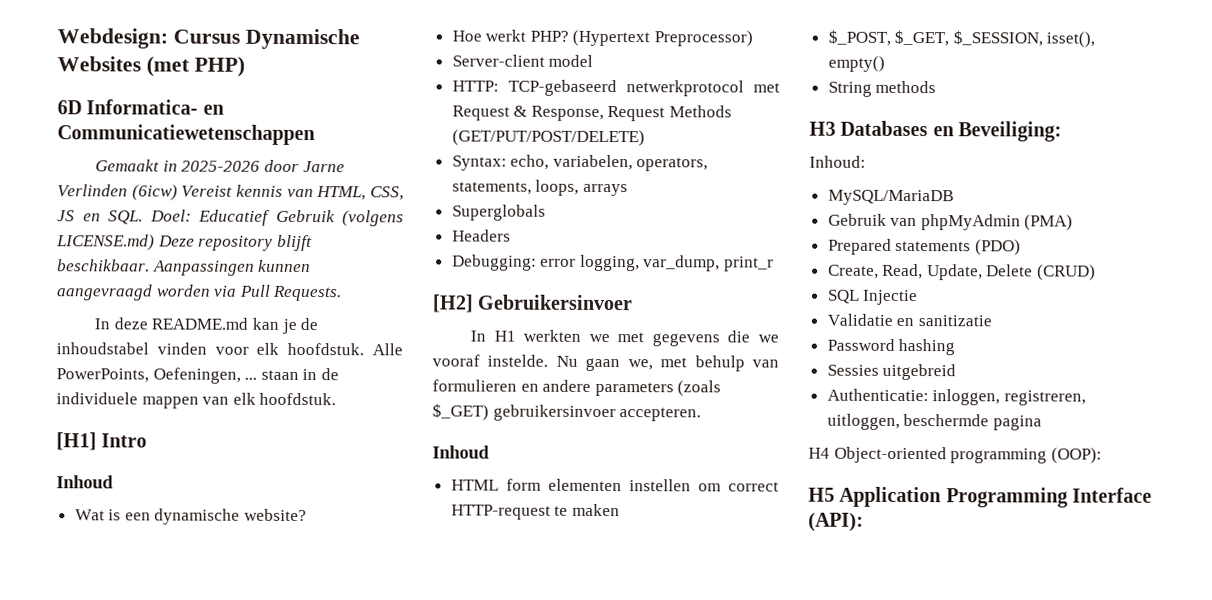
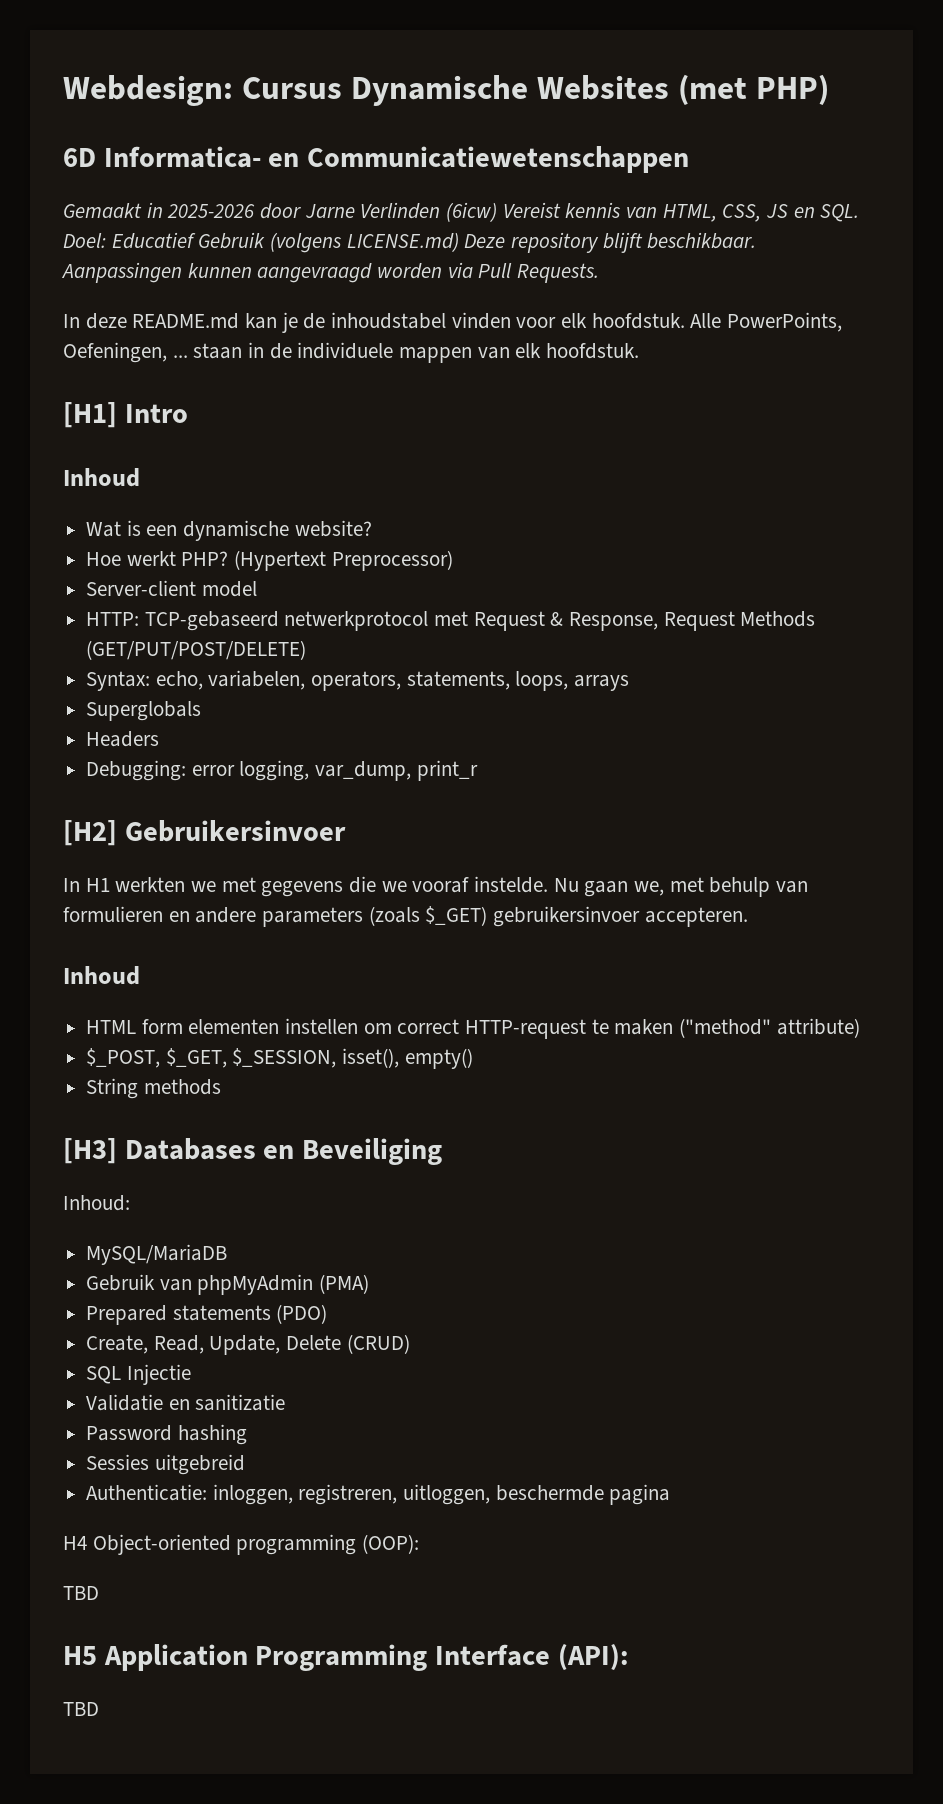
- HTML form elementen instellen om correct HTTP-request te maken
+ HTML form elementen instellen om correct HTTP-request te maken ("method" attribute)
- H3 Databases en Beveiliging:
+ [H3] Databases en Beveiliging
  H4 Object-oriented programming (OOP):
+ TBD
  H5 Application Programming Interface (API):
+ TBD

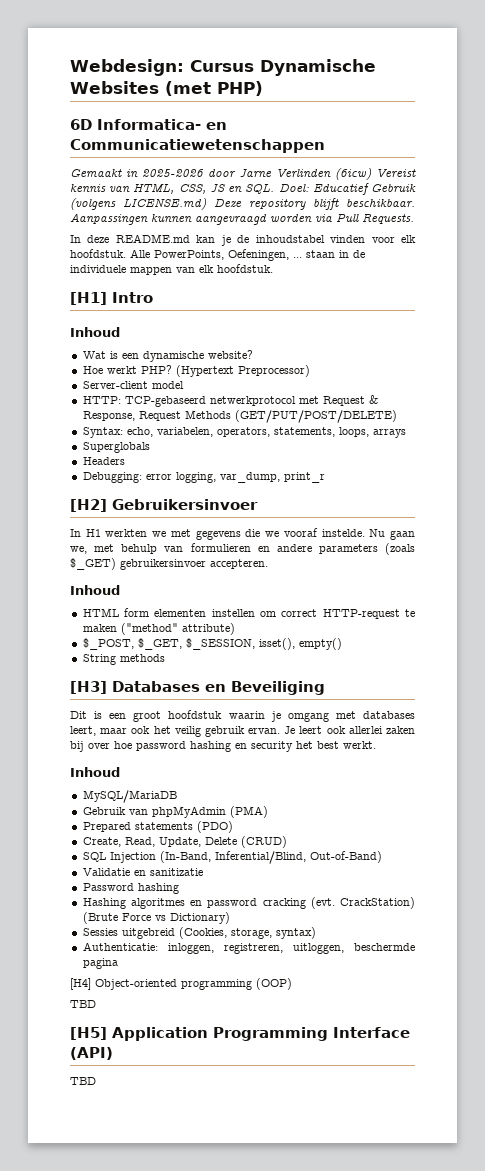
- Inhoud:
+ Dit is een groot hoofdstuk waarin je omgang met databases leert, maar ook het veilig gebruik ervan. Je leert ook allerlei zaken bij over hoe password hashing en security het best werkt.
+ Inhoud
- SQL Injectie
+ SQL Injection (In-Band, Inferential/Blind, Out-of-Band)
+ Hashing algoritmes en password cracking (evt. CrackStation) (Brute Force vs Dictionary)
- Sessies uitgebreid
+ Sessies uitgebreid (Cookies, storage, syntax)
- H4 Object-oriented programming (OOP):
+ [H4] Object-oriented programming (OOP)
- H5 Application Programming Interface (API):
+ [H5] Application Programming Interface (API)

